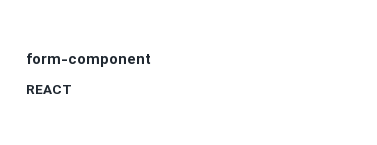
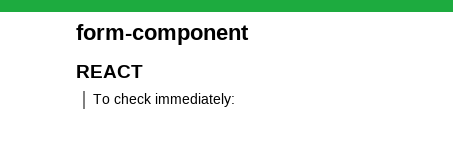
+ To check immediately:

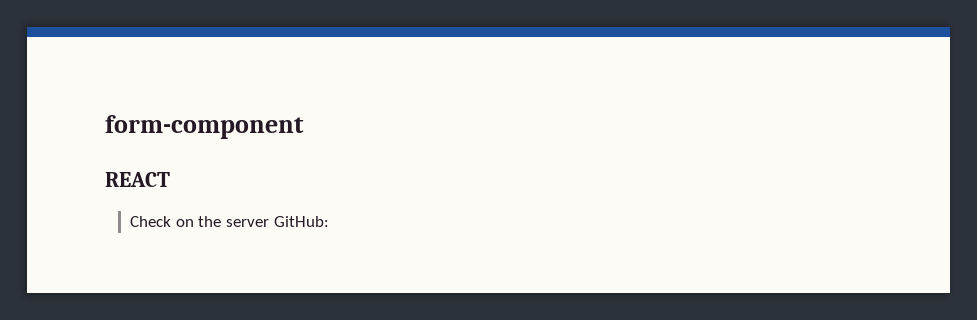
- To check immediately:
+ Check on the server GitHub:

